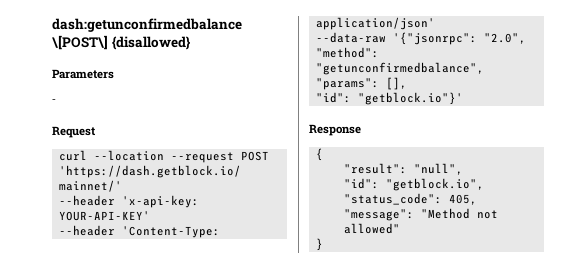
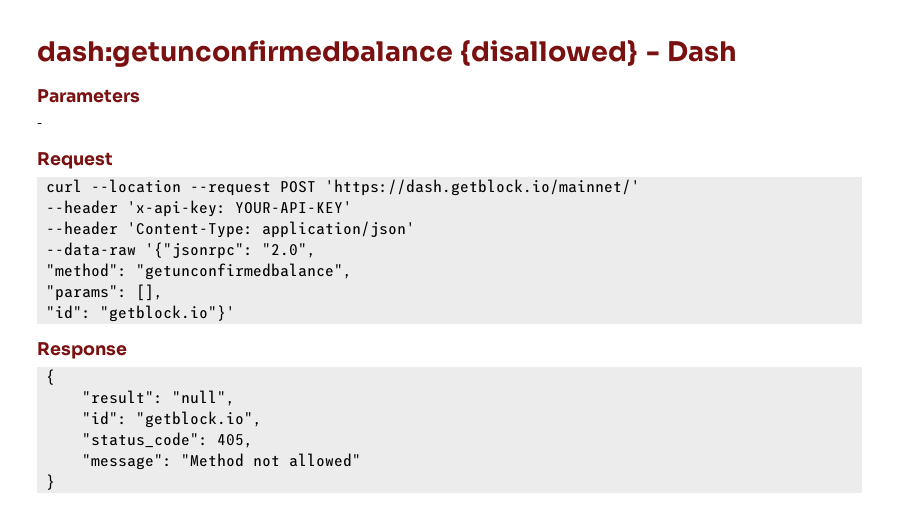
- dash:getunconfirmedbalance \[POST\] {disallowed}
+ dash:getunconfirmedbalance {disallowed} - Dash

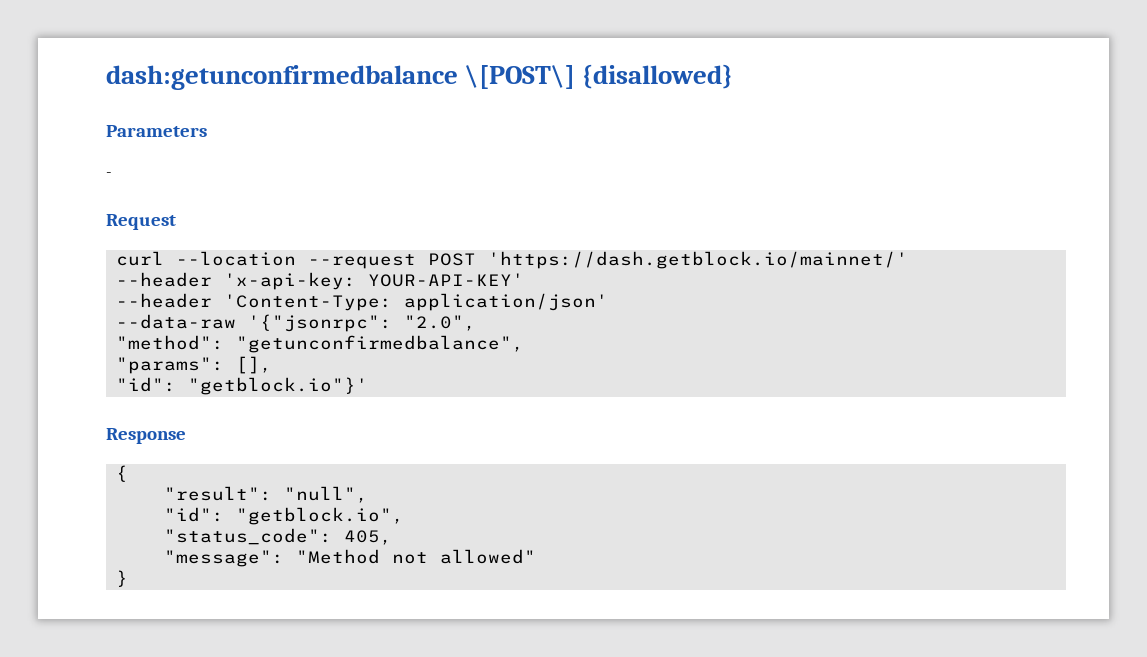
- dash:getunconfirmedbalance {disallowed} - Dash
+ dash:getunconfirmedbalance \[POST\] {disallowed}

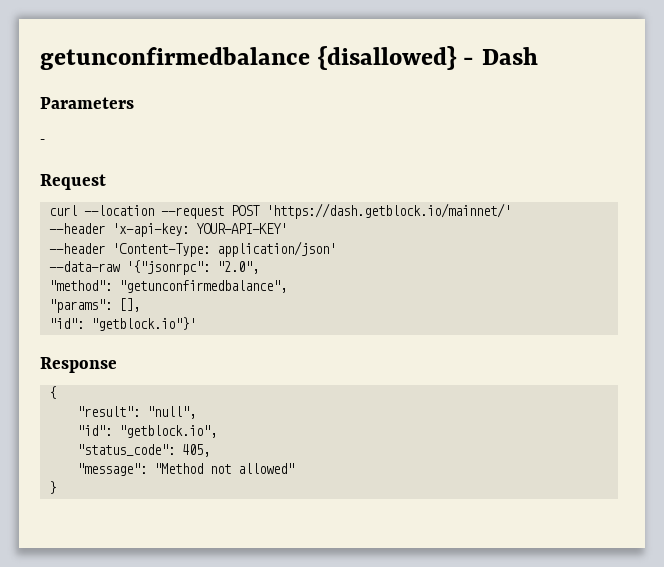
- dash:getunconfirmedbalance \[POST\] {disallowed}
+ getunconfirmedbalance {disallowed} - Dash

